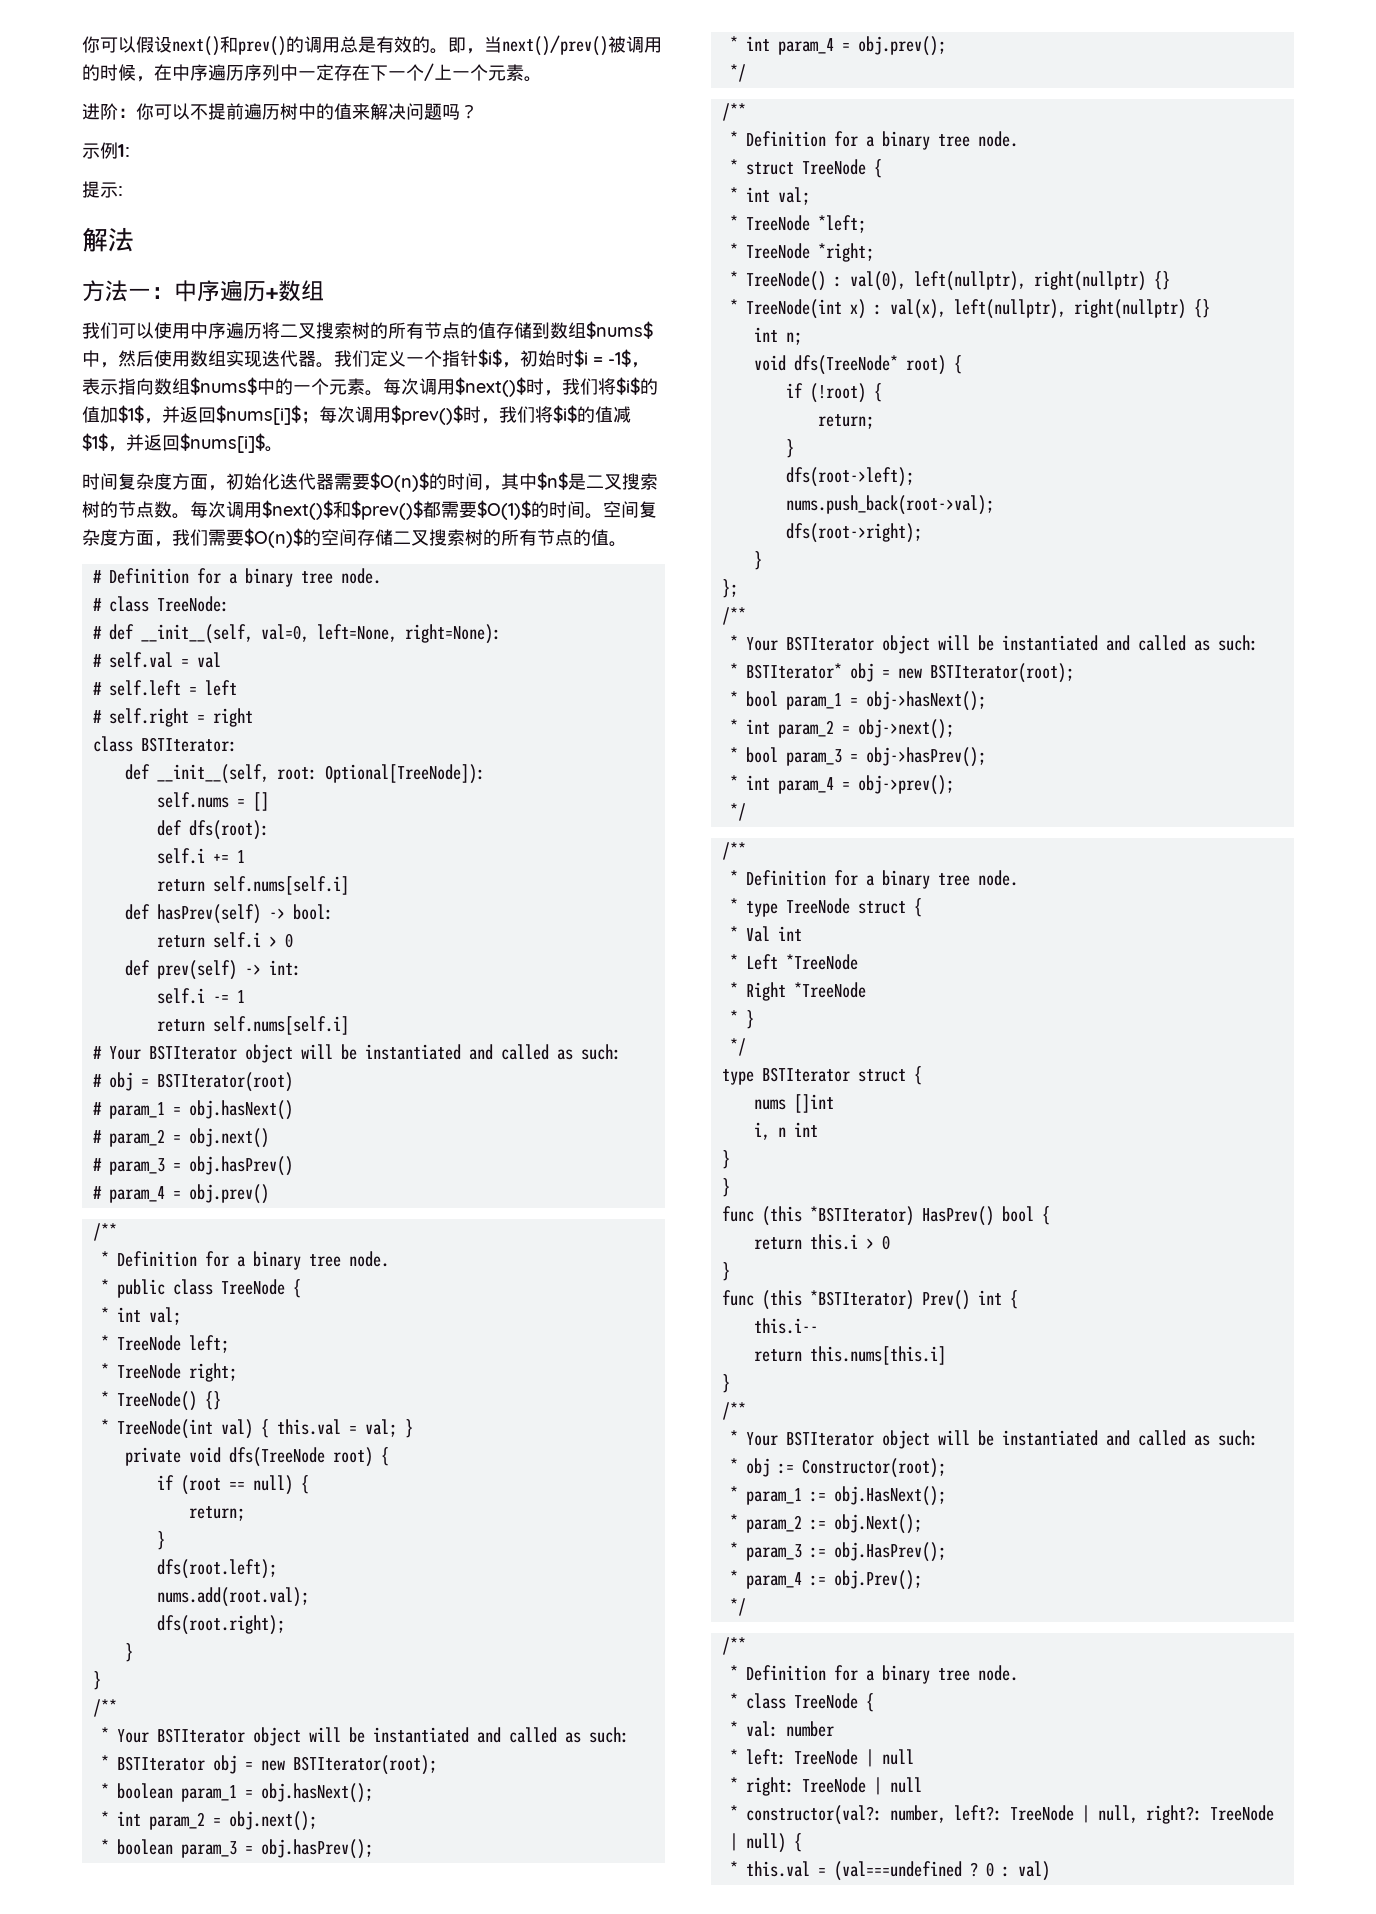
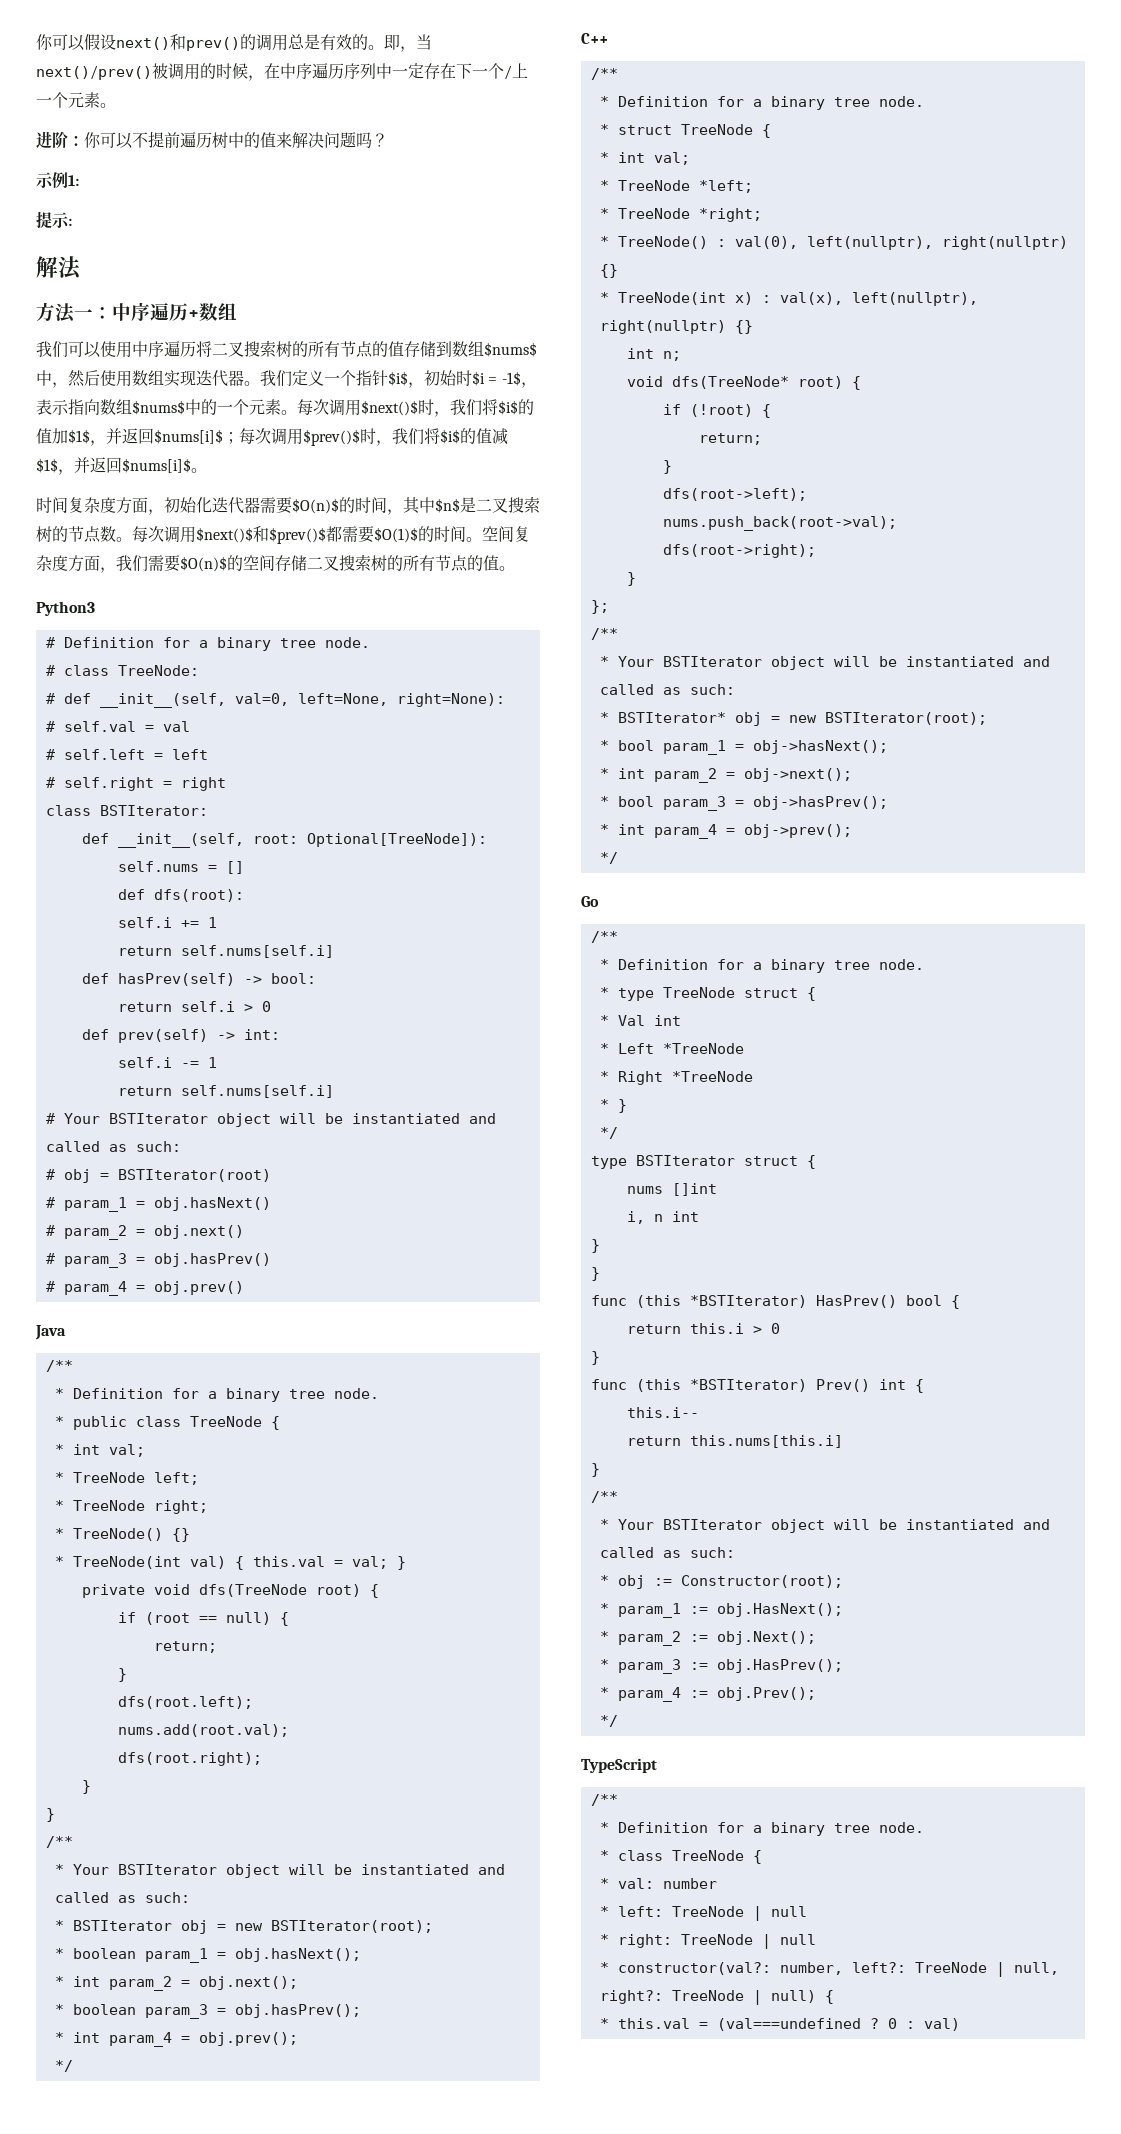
+ Python3
+ Java
+ C++
+ Go
+ TypeScript

